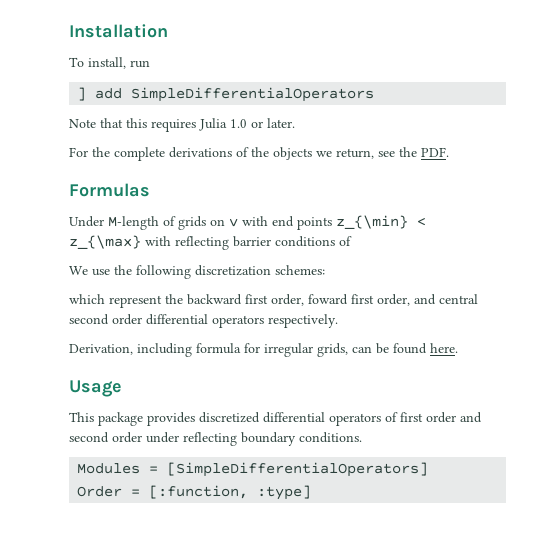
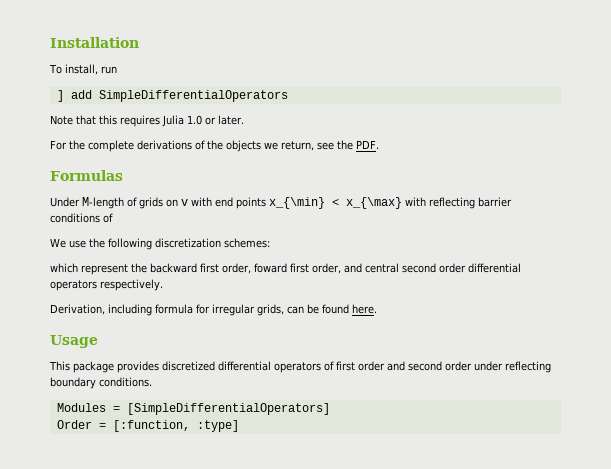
- Under M-length of grids on v with end points z_{\min} < z_{\max} with reflecting barrier conditions of
+ Under M-length of grids on v with end points x_{\min} < x_{\max} with reflecting barrier conditions of

